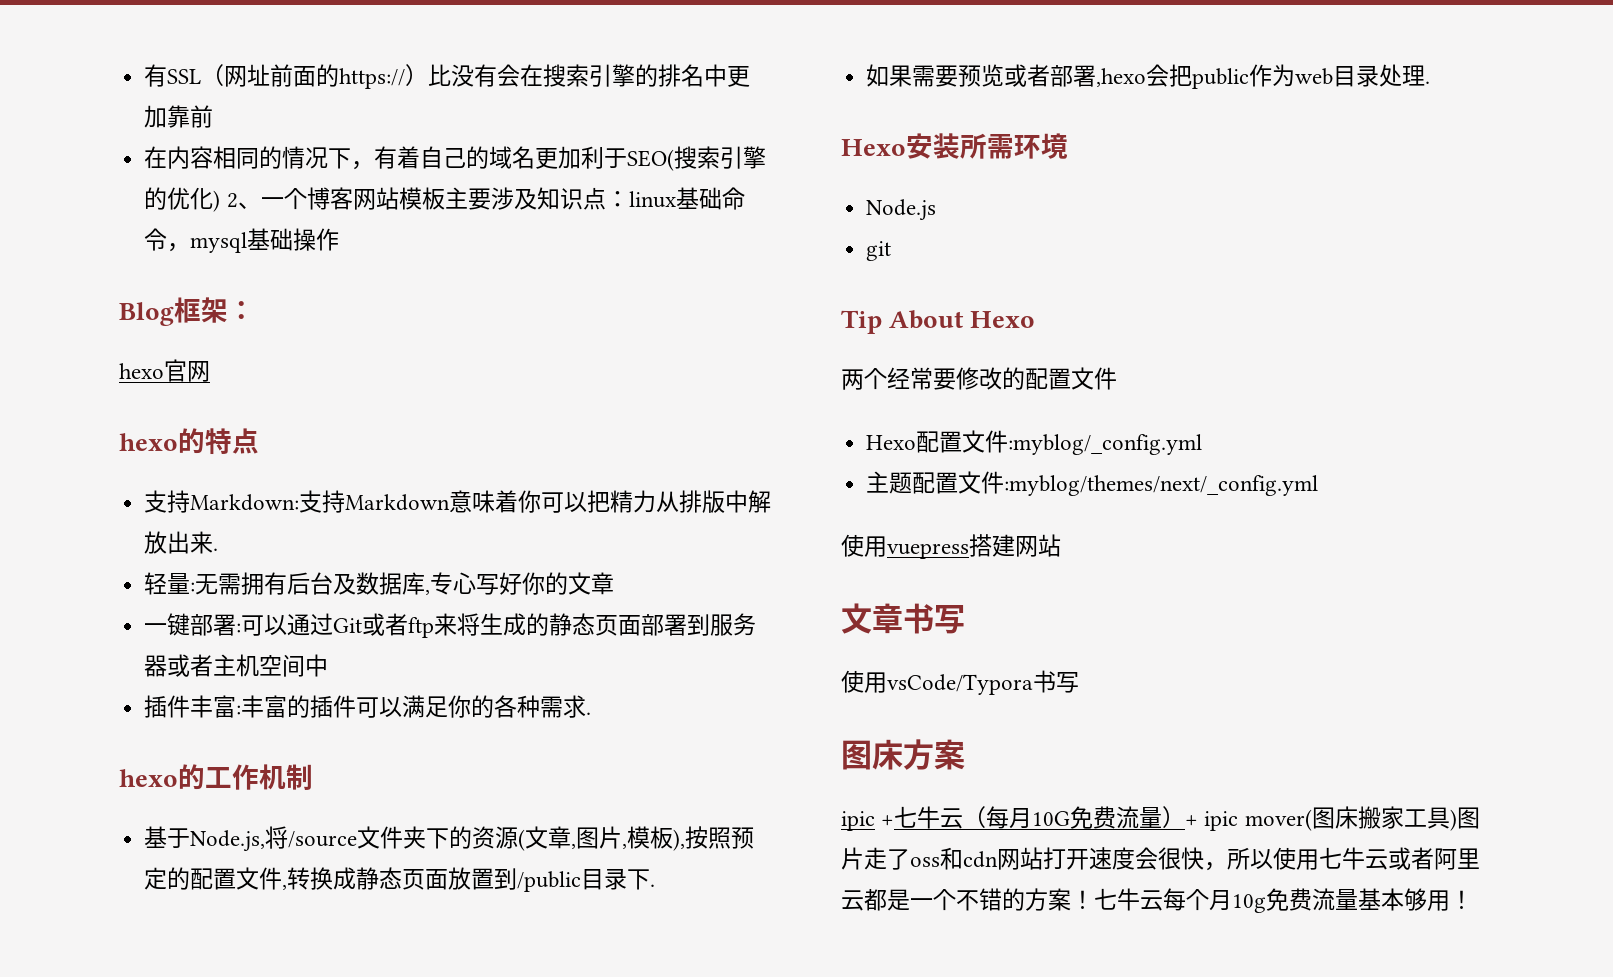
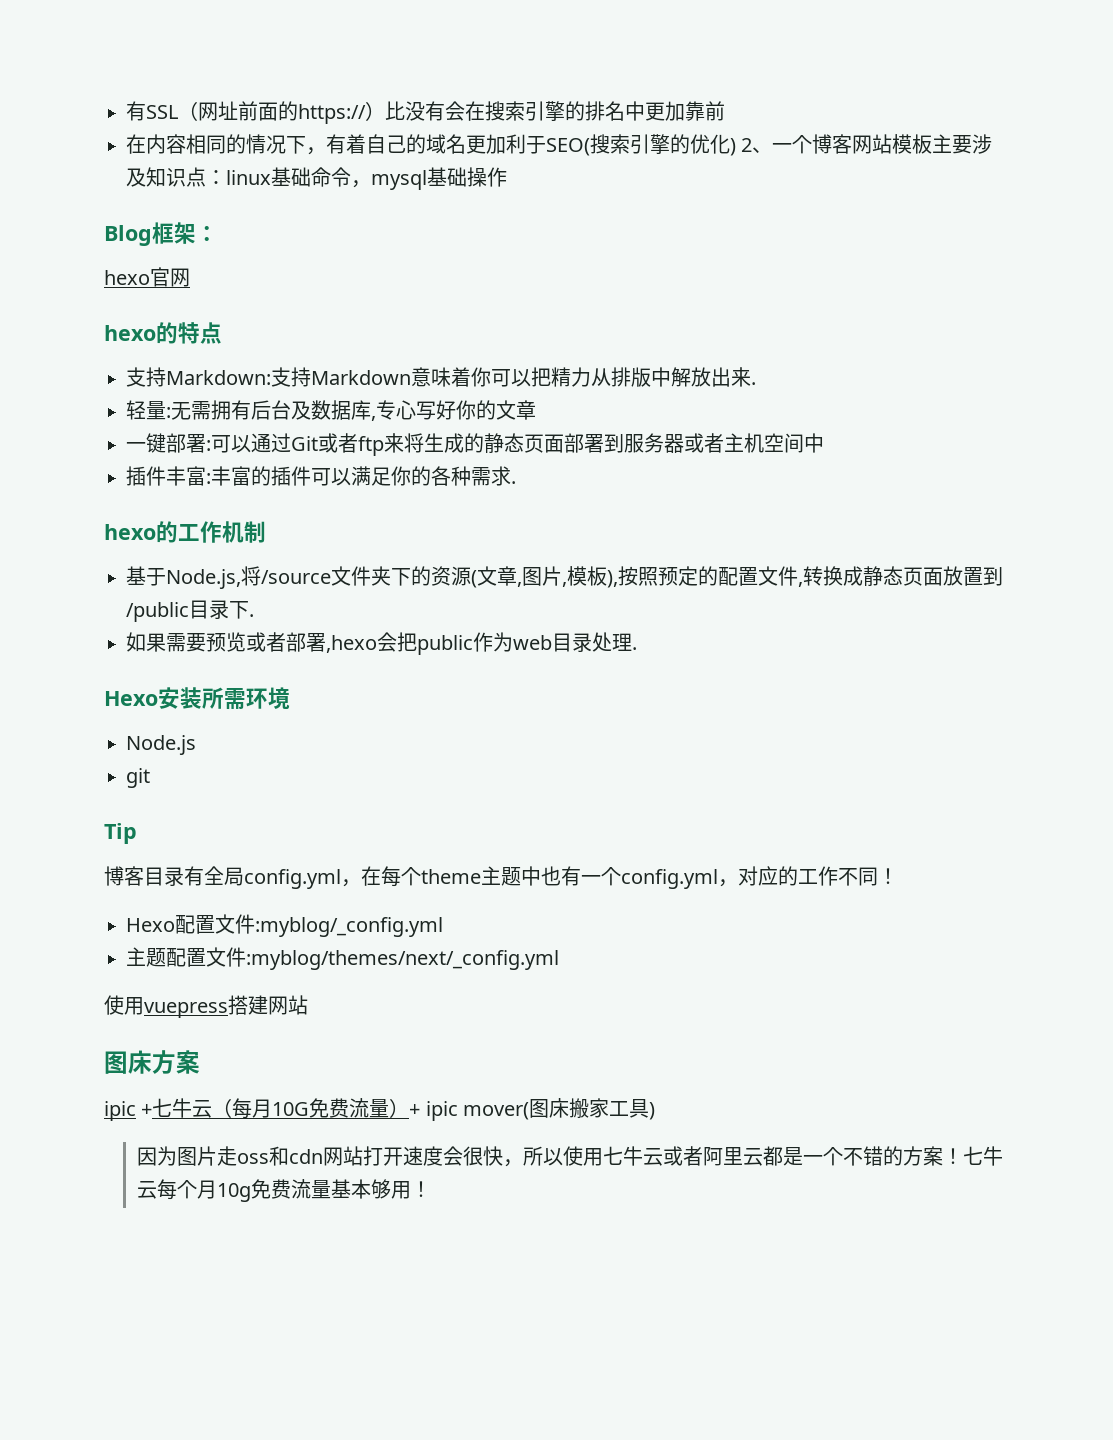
- Tip About Hexo
- 两个经常要修改的配置文件
+ Tip
+ 博客目录有全局config.yml，在每个theme主题中也有一个config.yml，对应的工作不同！
- 文章书写
- 使用vsCode/Typora书写
- ipic +七牛云（每月10G免费流量）+ ipic mover(图床搬家工具)图片走了oss和cdn网站打开速度会很快，所以使用七牛云或者阿里云都是一个不错的方案！
+ ipic +七牛云（每月10G免费流量）+ ipic mover(图床搬家工具)
+ 因为图片走oss和cdn网站打开速度会很快，所以使用七牛云或者阿里云都是一个不错的方案！

